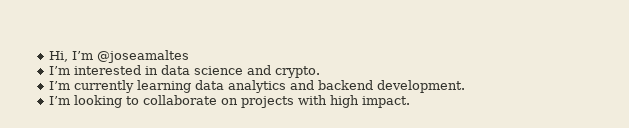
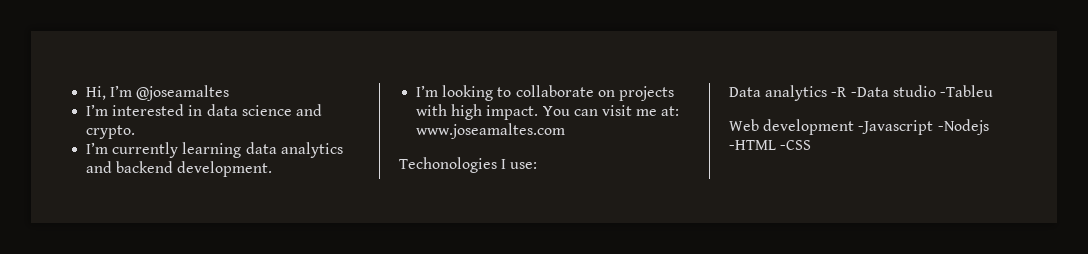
+ You can visit me at: www.joseamaltes.com
+ Techonologies I use:
+ Data analytics -R -Data studio -Tableu
+ Web development -Javascript -Nodejs -HTML -CSS

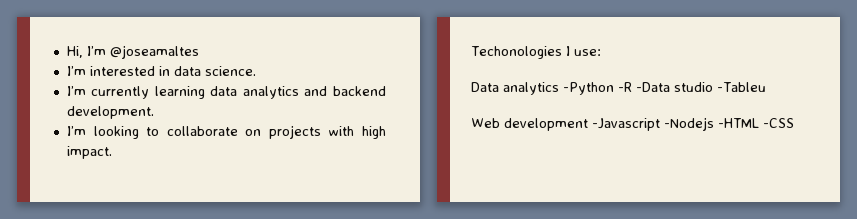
- I’m interested in data science and crypto.
+ I’m interested in data science.
- You can visit me at: www.joseamaltes.com
- Data analytics -R -Data studio -Tableu
+ Data analytics -Python -R -Data studio -Tableu

